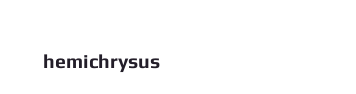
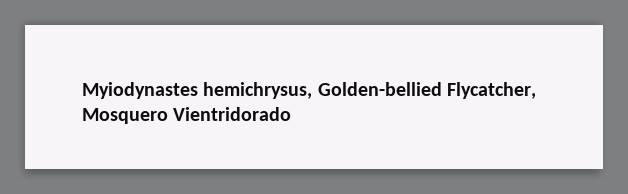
- hemichrysus
+ Myiodynastes hemichrysus, Golden-bellied Flycatcher, Mosquero Vientridorado

